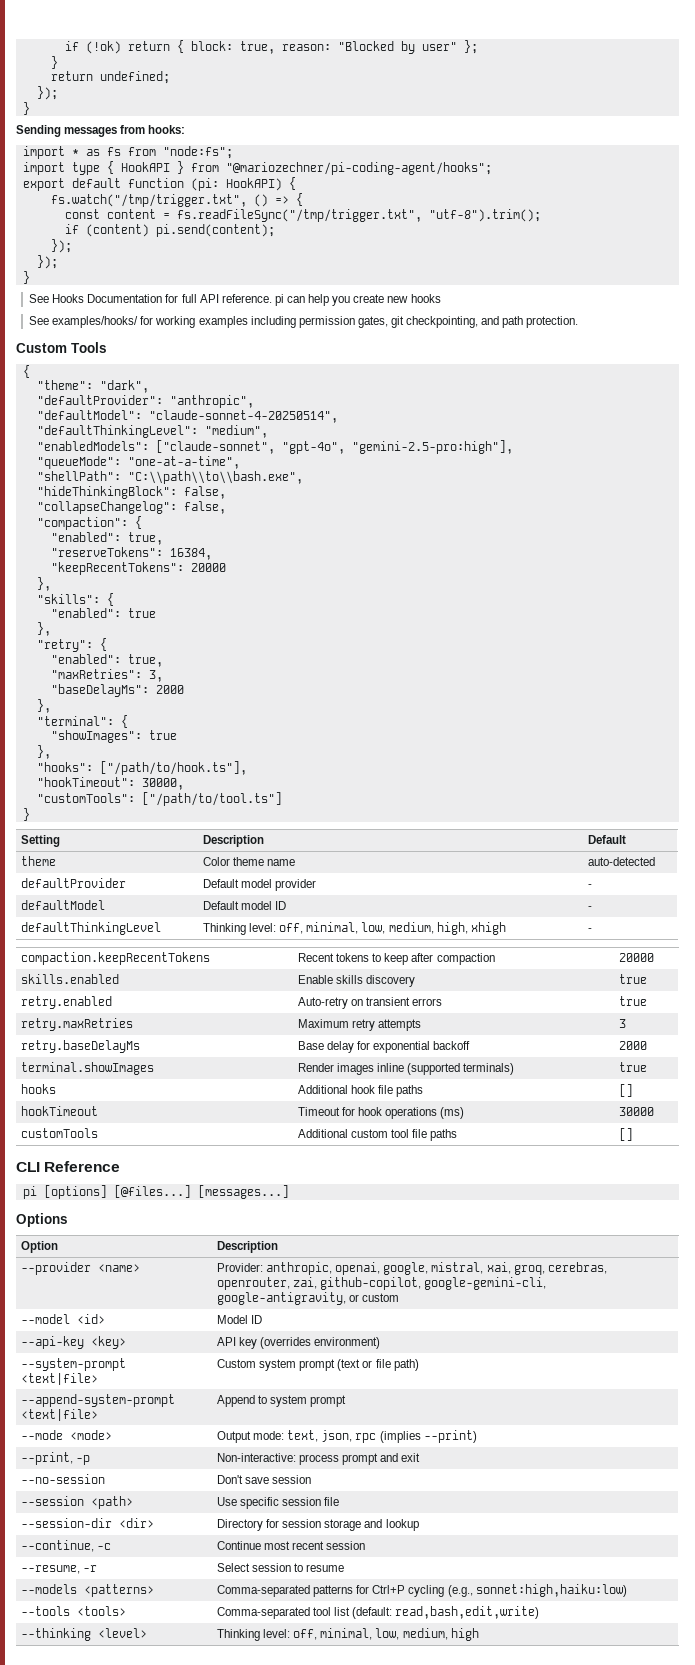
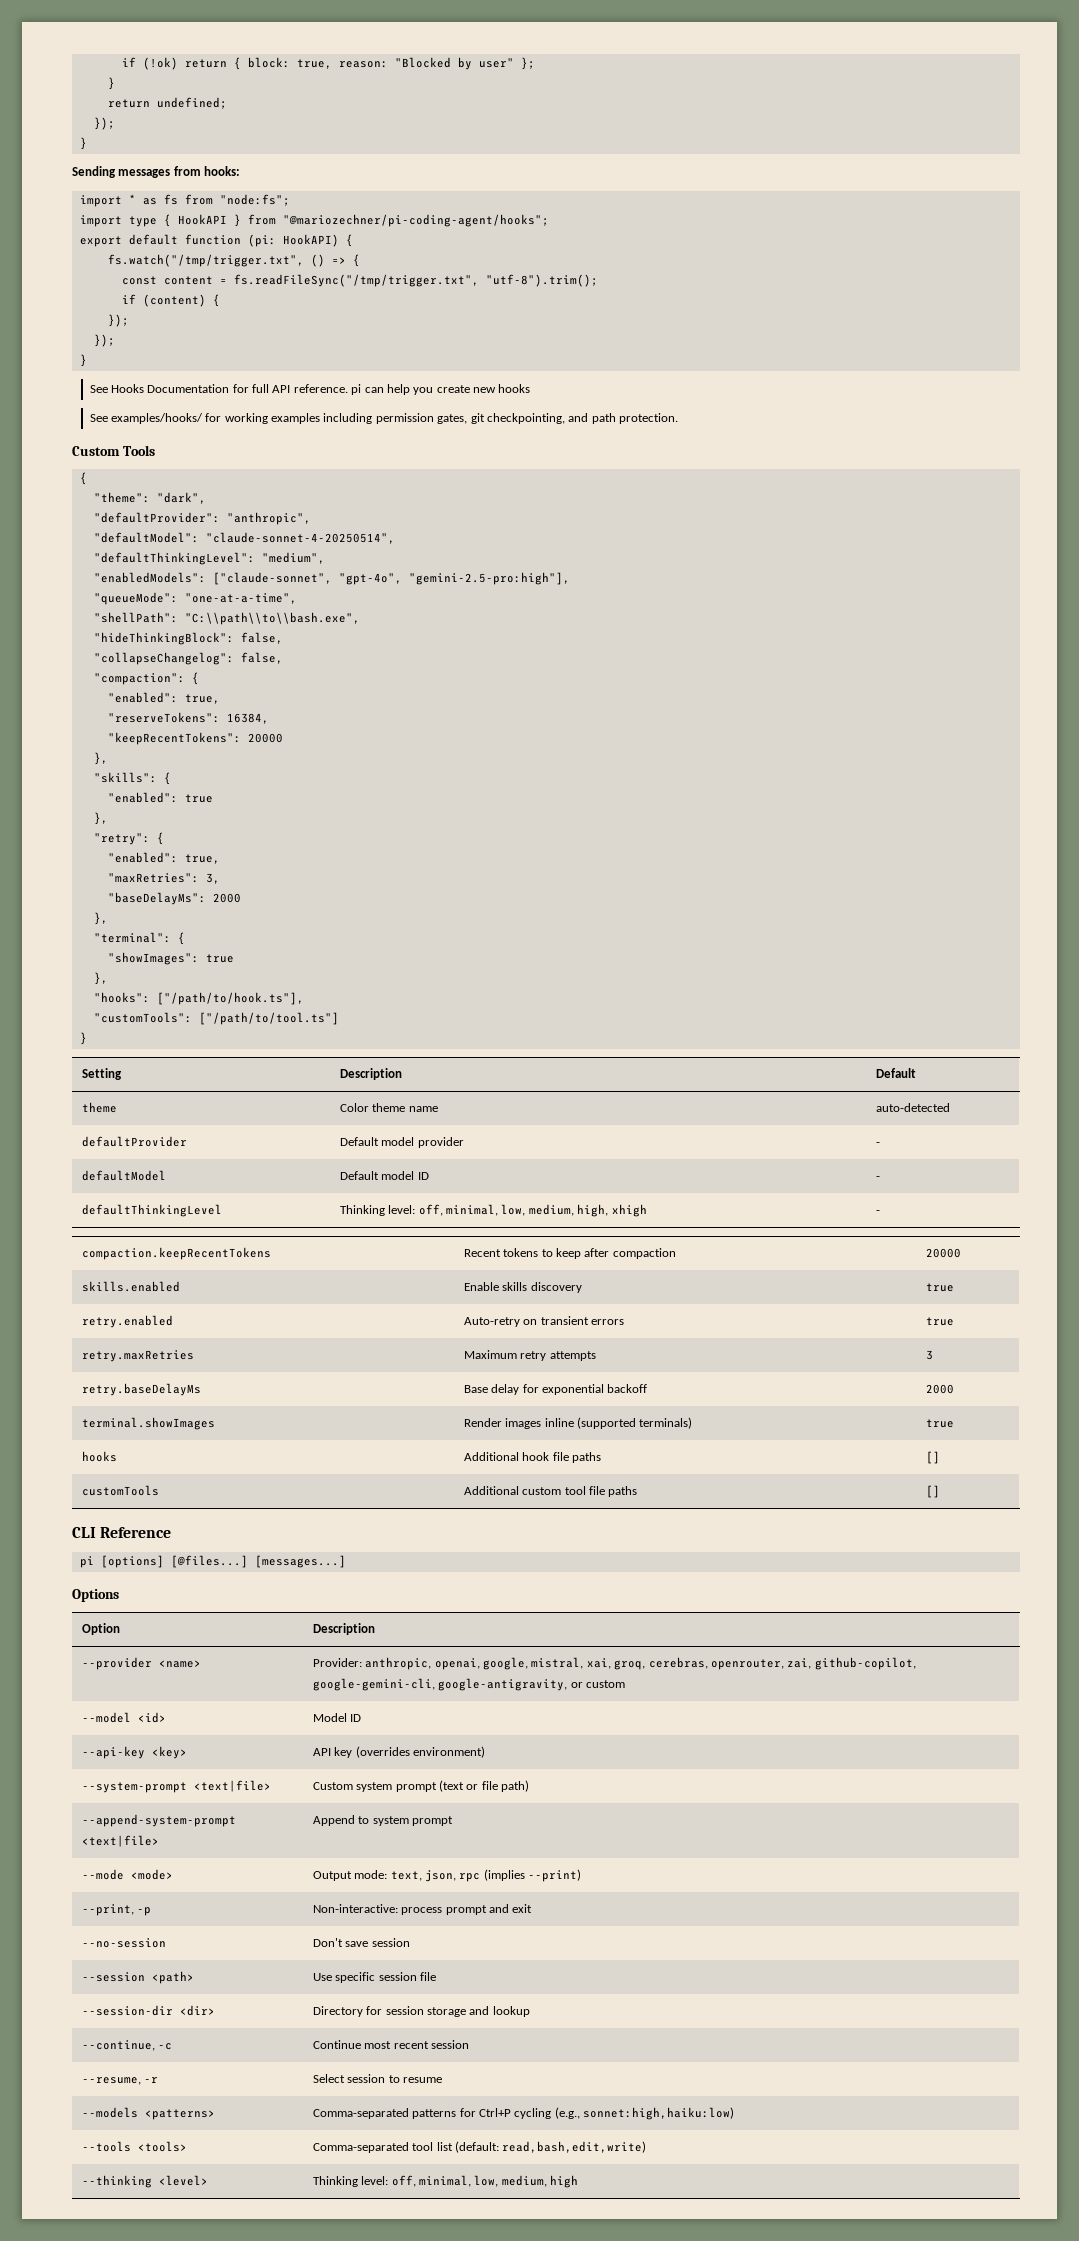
- if (content) pi.send(content);
+ if (content) {
- "hookTimeout": 30000,
- hookTimeout | Timeout for hook operations (ms) | 30000

